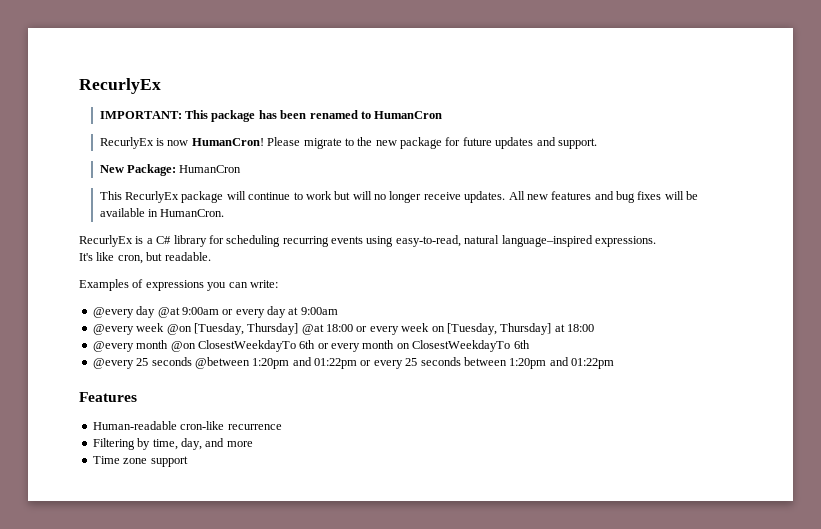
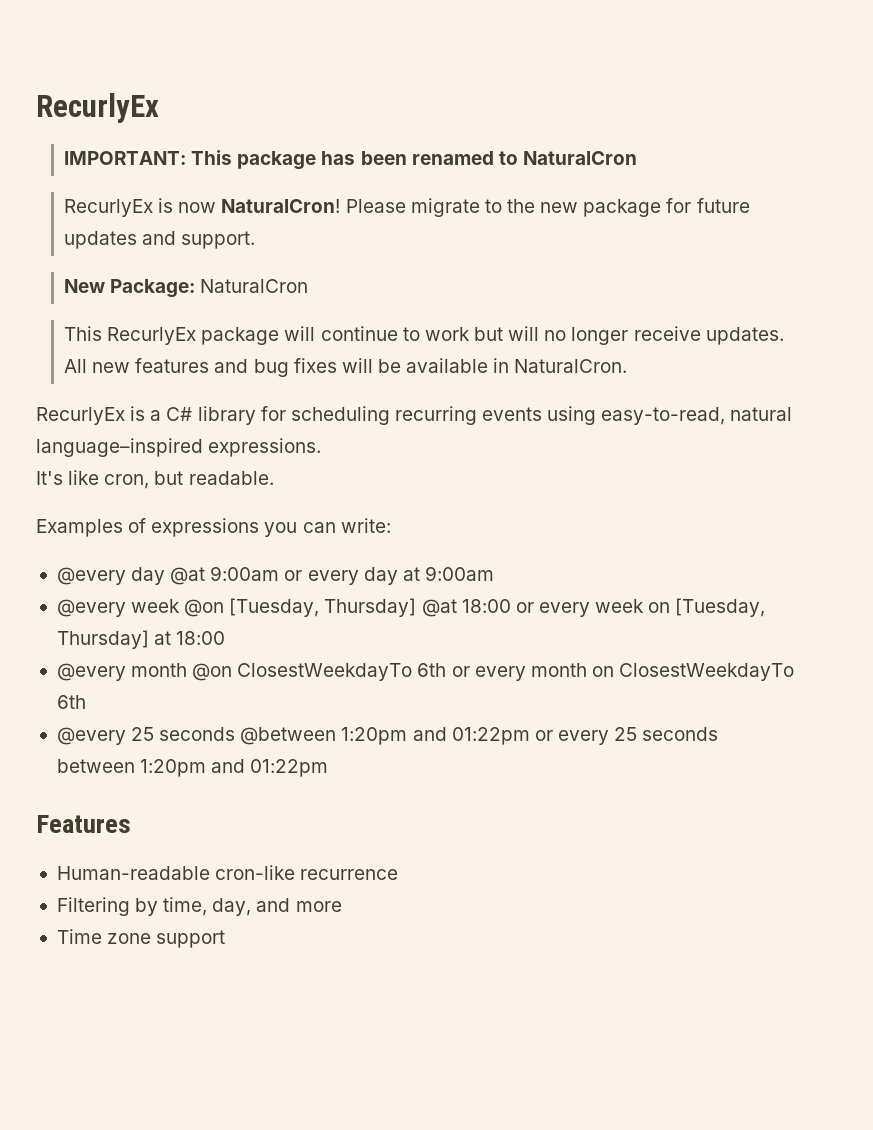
- IMPORTANT: This package has been renamed to HumanCron
+ IMPORTANT: This package has been renamed to NaturalCron
- RecurlyEx is now HumanCron!
+ RecurlyEx is now NaturalCron!
- New Package: HumanCron
+ New Package: NaturalCron
- All new features and bug fixes will be available in HumanCron.
+ All new features and bug fixes will be available in NaturalCron.

